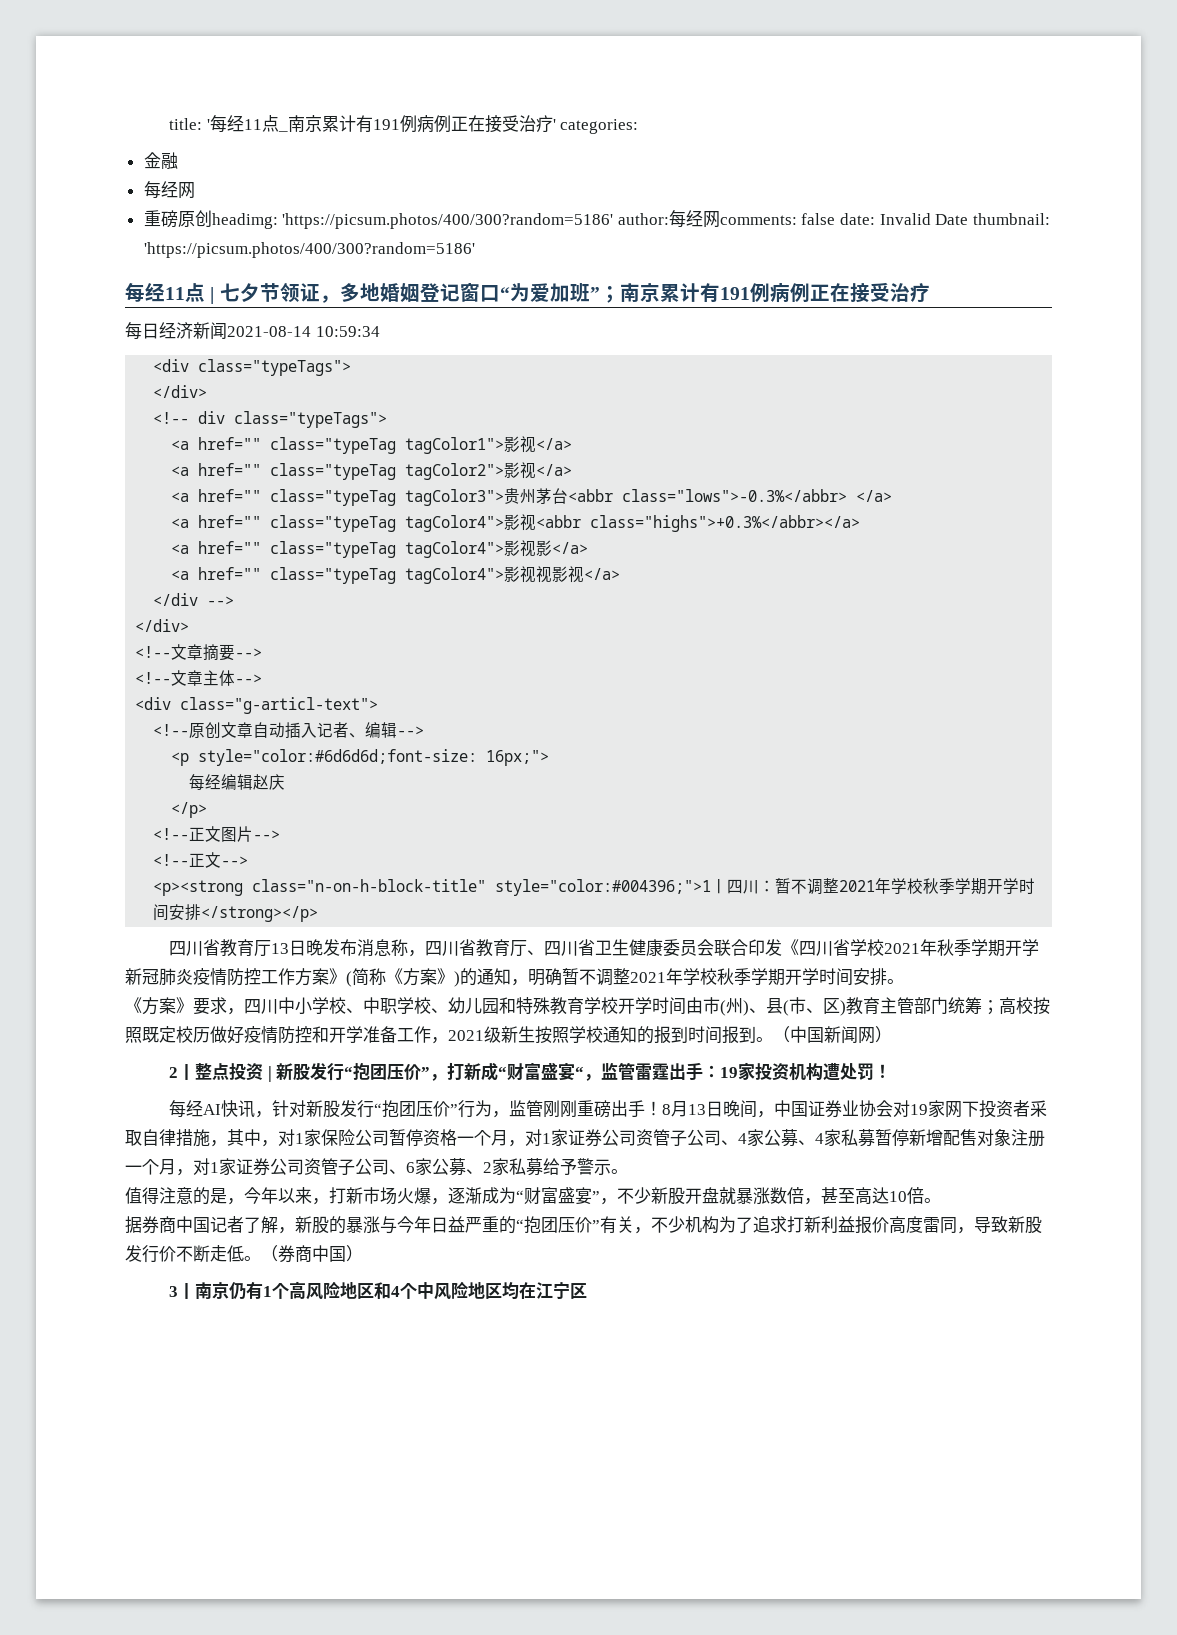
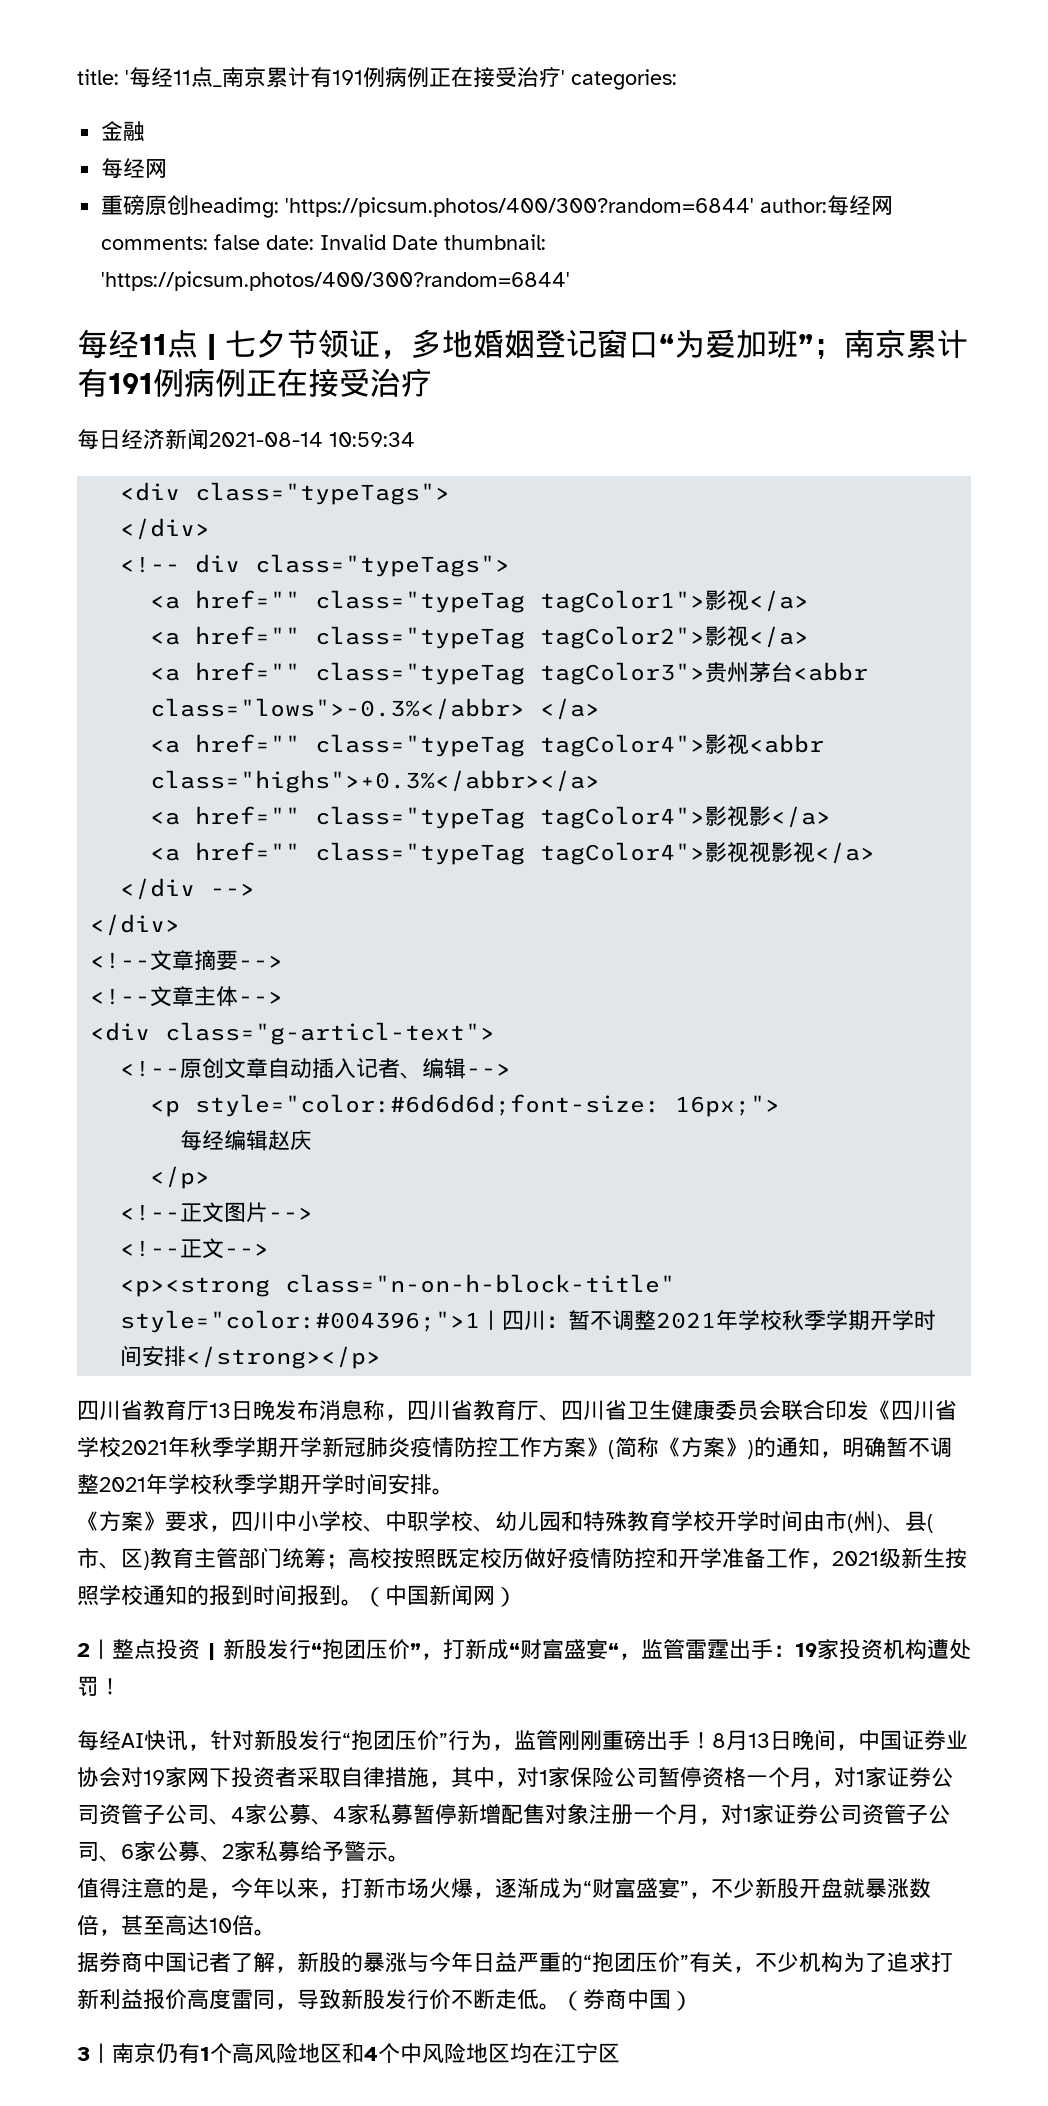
- 重磅原创headimg: 'https://picsum.photos/400/300?random=5186' author:每经网comments: false date: Invalid Date thumbnail: 'https://picsum.photos/400/300?random=5186'
+ 重磅原创headimg: 'https://picsum.photos/400/300?random=6844' author:每经网comments: false date: Invalid Date thumbnail: 'https://picsum.photos/400/300?random=6844'

